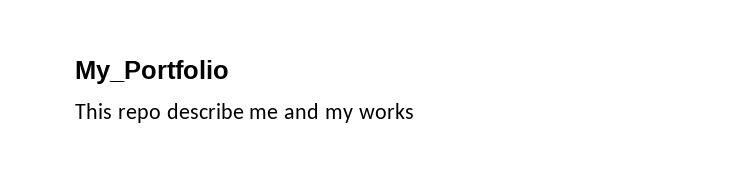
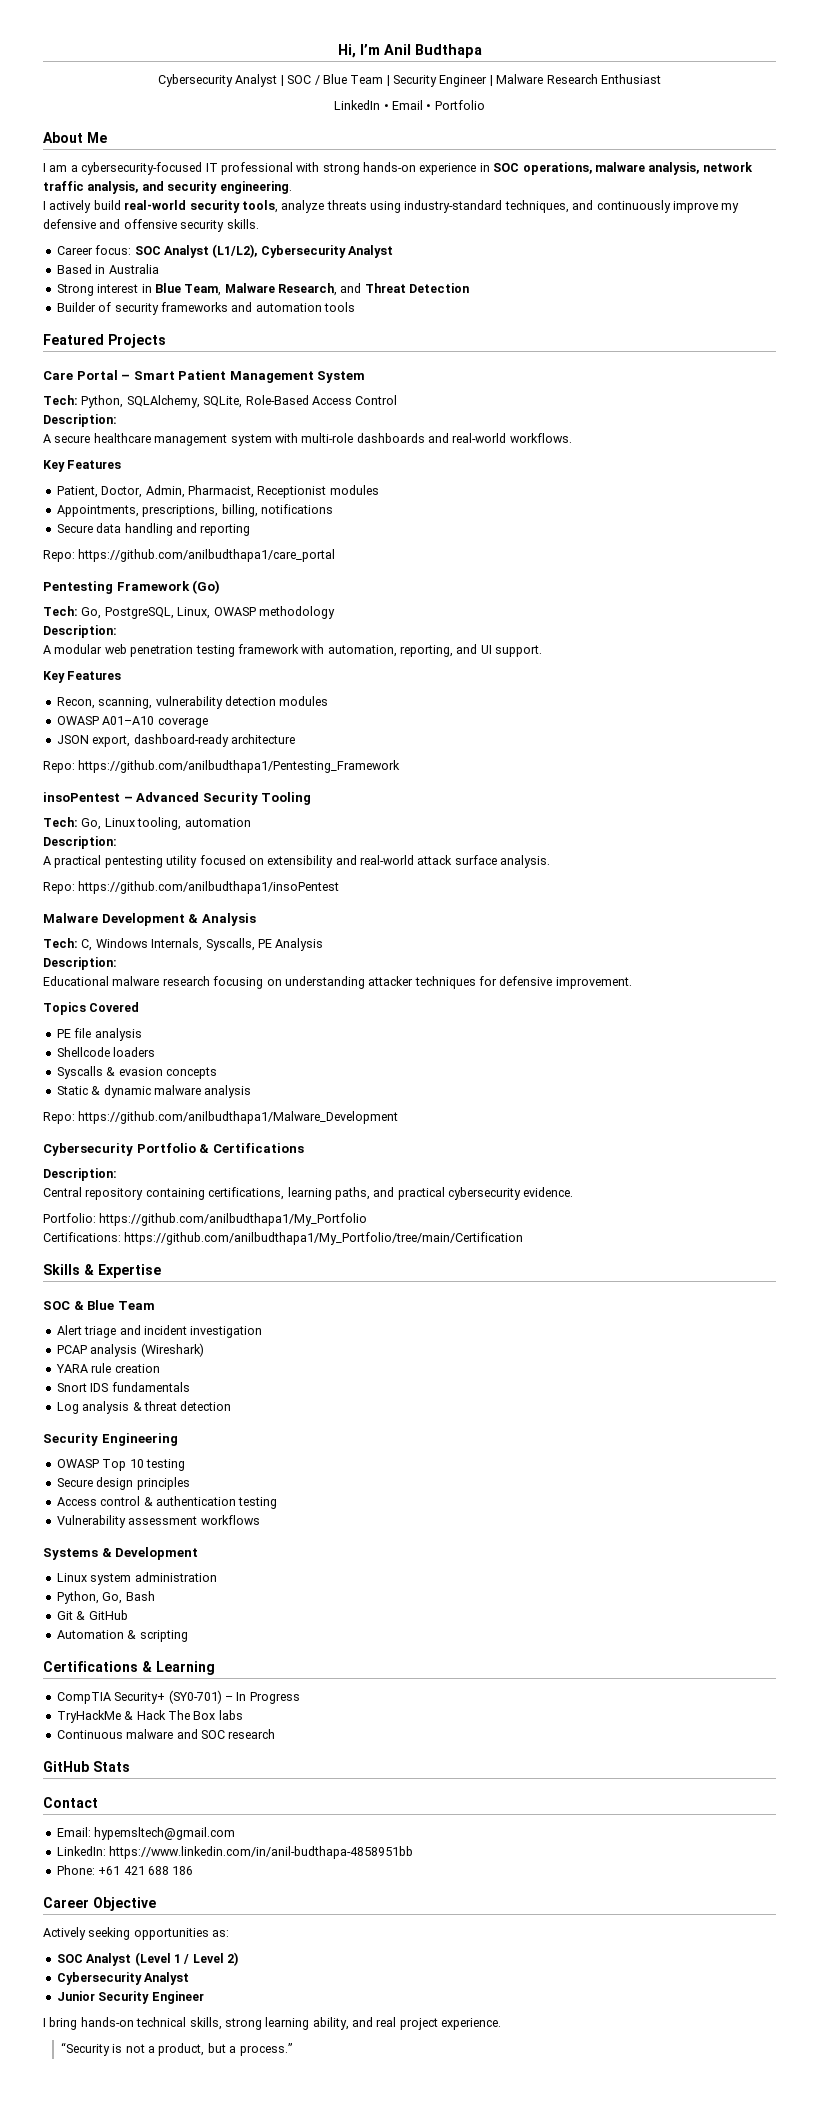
- My_Portfolio
- This repo describe me and my works
+ Hi, I’m Anil Budthapa
+ Cybersecurity Analyst | SOC / Blue Team | Security Engineer | Malware Research Enthusiast
+ LinkedIn • Email • Portfolio
+ About Me
+ I am a cybersecurity-focused IT professional with strong hands-on experience in SOC operations, malware analysis, network traffic analysis, and security engineering.
+ I actively build real-world security tools, analyze threats using industry-standard techniques, and continuously improve my defensive and offensive security skills.
+ Career focus: SOC Analyst (L1/L2), Cybersecurity Analyst
+ Based in Australia
+ Strong interest in Blue Team, Malware Research, and Threat Detection
+ Builder of security frameworks and automation tools
+ Featured Projects
+ Care Portal – Smart Patient Management System
+ Tech: Python, SQLAlchemy, SQLite, Role-Based Access Control
+ Description:
+ A secure healthcare management system with multi-role dashboards and real-world workflows.
+ Key Features
+ Patient, Doctor, Admin, Pharmacist, Receptionist modules
+ Appointments, prescriptions, billing, notifications
+ Secure data handling and reporting
+ Repo: https://github.com/anilbudthapa1/care_portal
+ Pentesting Framework (Go)
+ Tech: Go, PostgreSQL, Linux, OWASP methodology
+ Description:
+ A modular web penetration testing framework with automation, reporting, and UI support.
+ Key Features
+ Recon, scanning, vulnerability detection modules
+ OWASP A01–A10 coverage
+ JSON export, dashboard-ready architecture
+ Repo: https://github.com/anilbudthapa1/Pentesting_Framework
+ insoPentest – Advanced Security Tooling
+ Tech: Go, Linux tooling, automation
+ Description:
+ A practical pentesting utility focused on extensibility and real-world attack surface analysis.
+ Repo: https://github.com/anilbudthapa1/insoPentest
+ Malware Development & Analysis
+ Tech: C, Windows Internals, Syscalls, PE Analysis
+ Description:
+ Educational malware research focusing on understanding attacker techniques for defensive improvement.
+ Topics Covered
+ PE file analysis
+ Shellcode loaders
+ Syscalls & evasion concepts
+ Static & dynamic malware analysis
+ Repo: https://github.com/anilbudthapa1/Malware_Development
+ Cybersecurity Portfolio & Certifications
+ Description:
+ Central repository containing certifications, learning paths, and practical cybersecurity evidence.
+ Portfolio: https://github.com/anilbudthapa1/My_Portfolio
+ Certifications: https://github.com/anilbudthapa1/My_Portfolio/tree/main/Certification
+ Skills & Expertise
+ SOC & Blue Team
+ Alert triage and incident investigation
+ PCAP analysis (Wireshark)
+ YARA rule creation
+ Snort IDS fundamentals
+ Log analysis & threat detection
+ Security Engineering
+ OWASP Top 10 testing
+ Secure design principles
+ Access control & authentication testing
+ Vulnerability assessment workflows
+ Systems & Development
+ Linux system administration
+ Python, Go, Bash
+ Git & GitHub
+ Automation & scripting
+ Certifications & Learning
+ CompTIA Security+ (SY0-701) – In Progress
+ TryHackMe & Hack The Box labs
+ Continuous malware and SOC research
+ GitHub Stats
+ Contact
+ Email: hypemsltech@gmail.com
+ LinkedIn: https://www.linkedin.com/in/anil-budthapa-4858951bb
+ Phone: +61 421 688 186
+ Career Objective
+ Actively seeking opportunities as:
+ SOC Analyst (Level 1 / Level 2)
+ Cybersecurity Analyst
+ Junior Security Engineer
+ I bring hands-on technical skills, strong learning ability, and real project experience.
+ “Security is not a product, but a process.”

